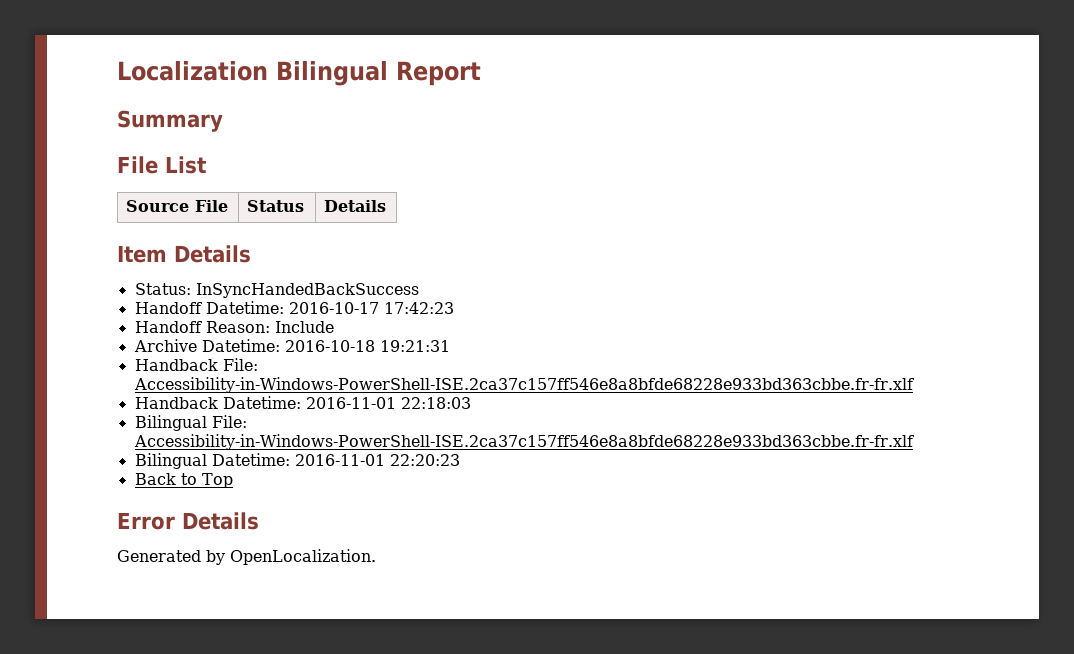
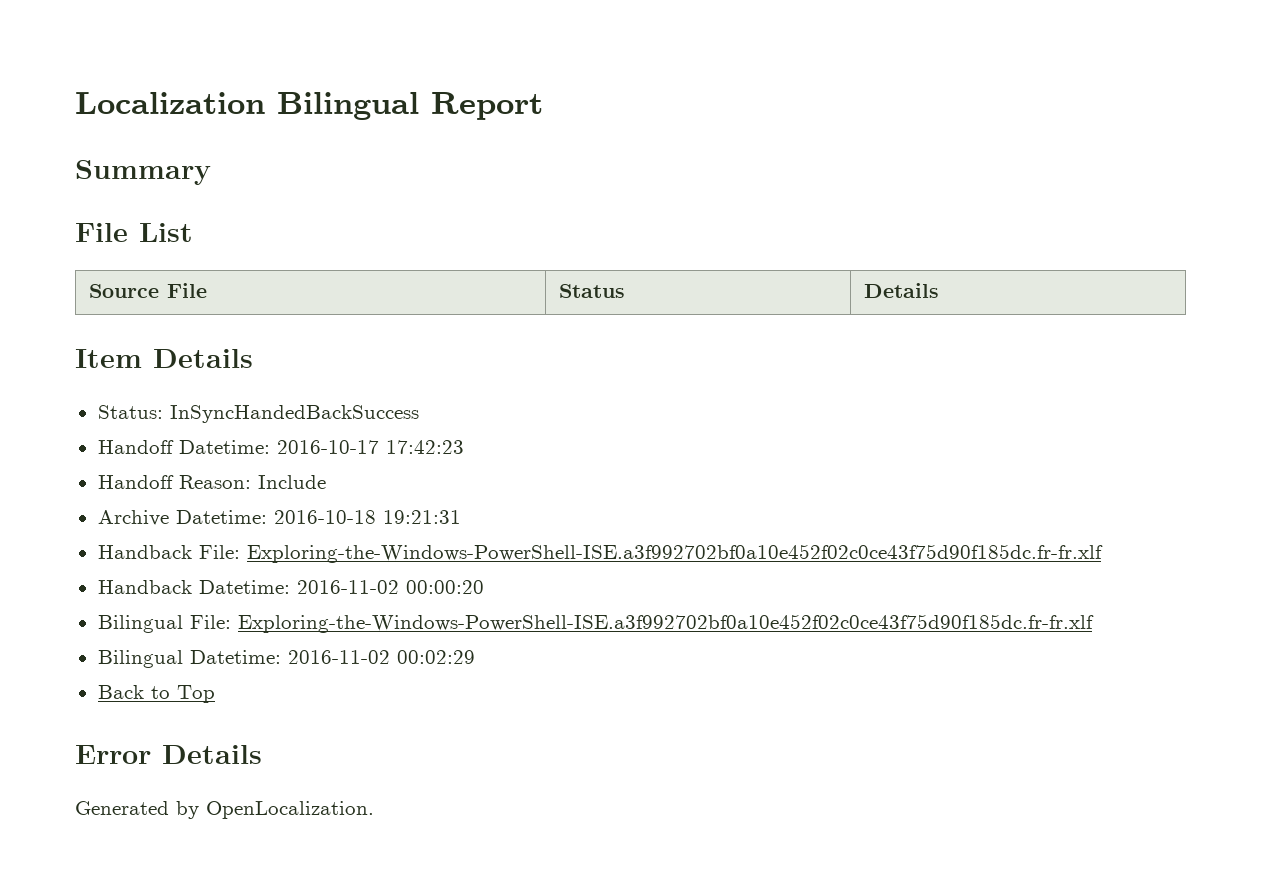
- Handback File: Accessibility-in-Windows-PowerShell-ISE.2ca37c157ff546e8a8bfde68228e933bd363cbbe.fr-fr.xlf
+ Handback File: Exploring-the-Windows-PowerShell-ISE.a3f992702bf0a10e452f02c0ce43f75d90f185dc.fr-fr.xlf
- Handback Datetime: 2016-11-01 22:18:03
+ Handback Datetime: 2016-11-02 00:00:20
- Bilingual File: Accessibility-in-Windows-PowerShell-ISE.2ca37c157ff546e8a8bfde68228e933bd363cbbe.fr-fr.xlf
+ Bilingual File: Exploring-the-Windows-PowerShell-ISE.a3f992702bf0a10e452f02c0ce43f75d90f185dc.fr-fr.xlf
- Bilingual Datetime: 2016-11-01 22:20:23
+ Bilingual Datetime: 2016-11-02 00:02:29

